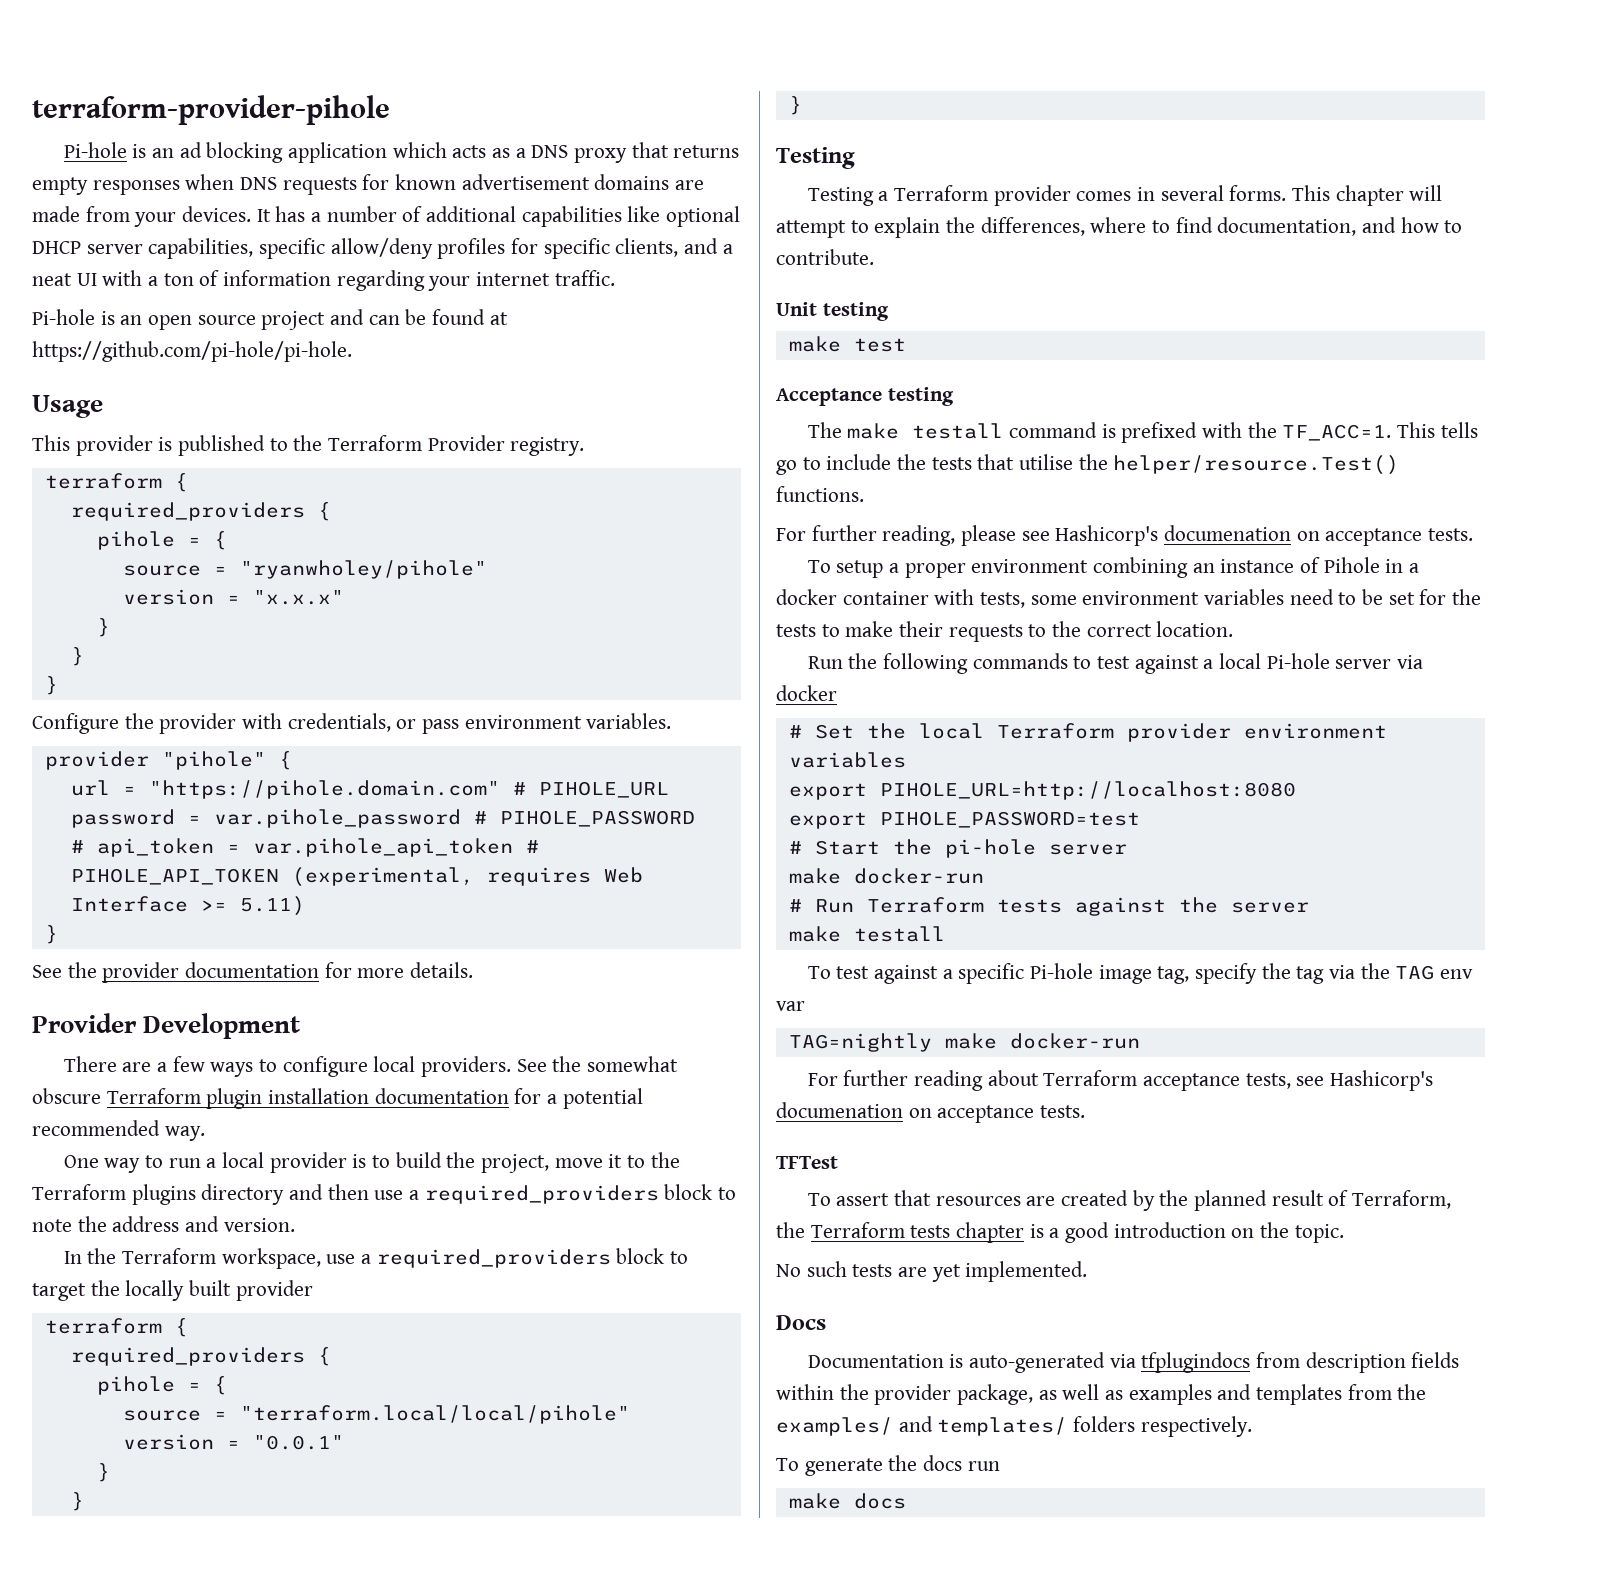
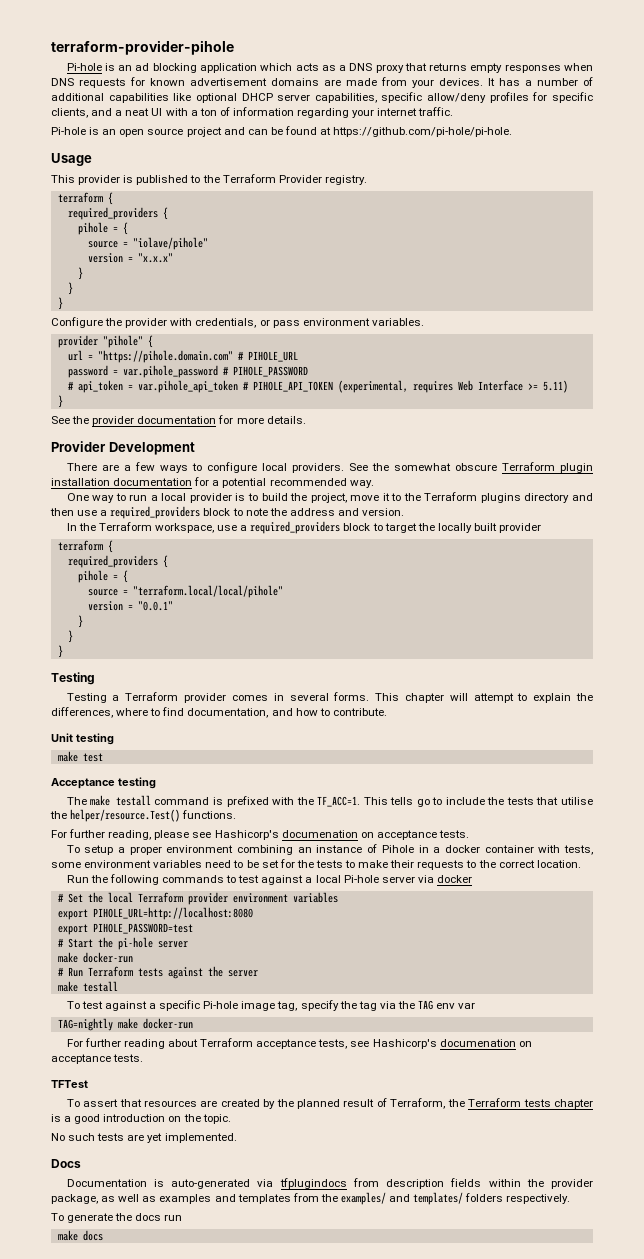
- source = "ryanwholey/pihole"
+ source = "iolave/pihole"

